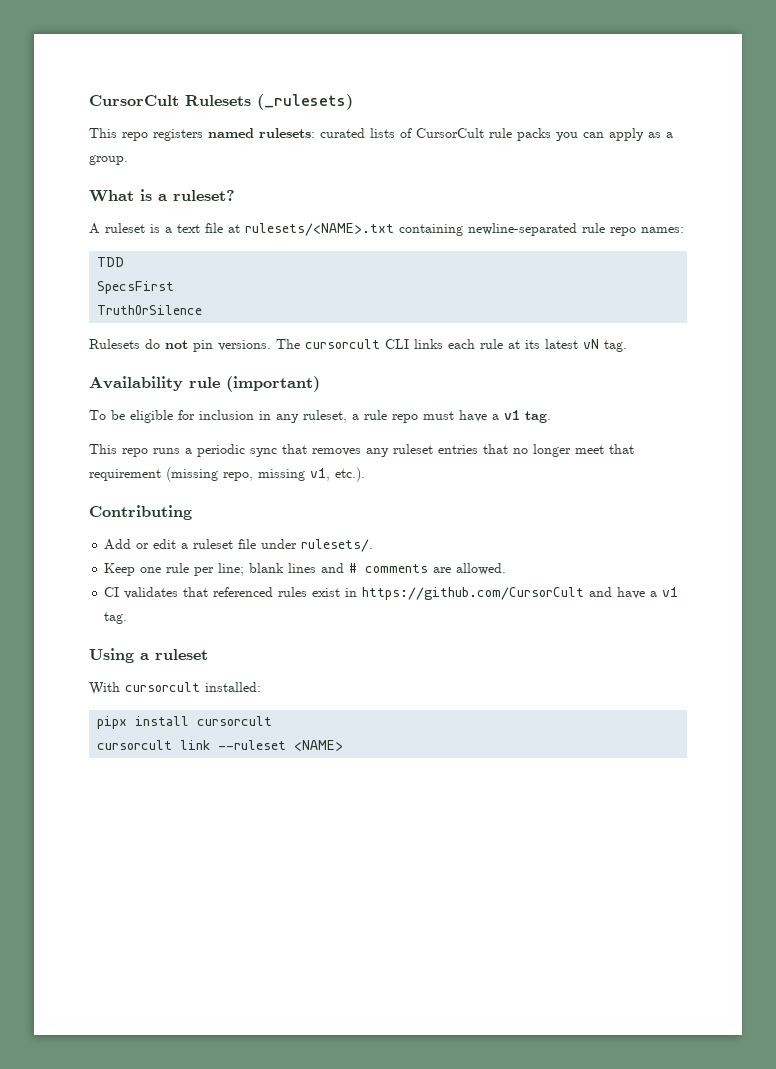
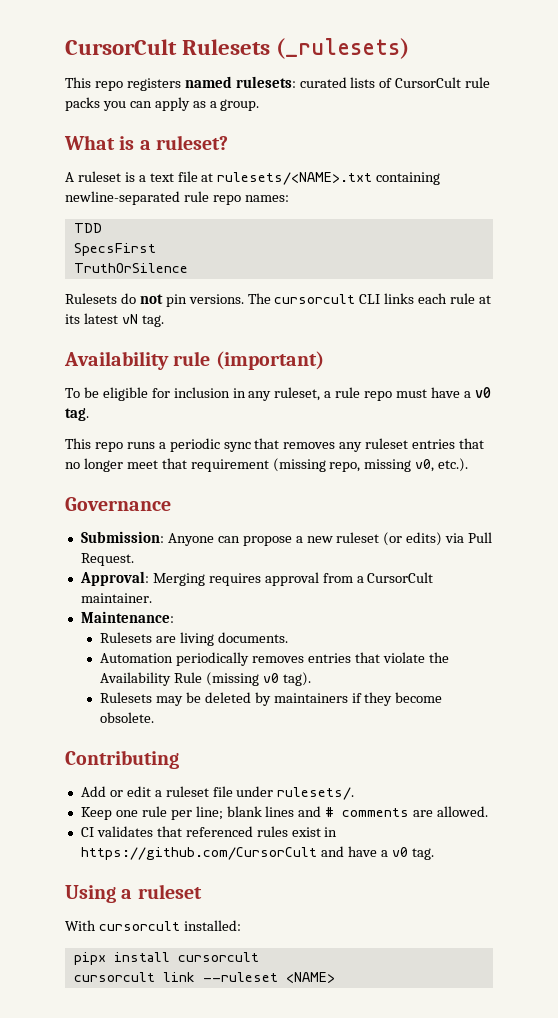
- To be eligible for inclusion in any ruleset, a rule repo must have a v1 tag.
+ To be eligible for inclusion in any ruleset, a rule repo must have a v0 tag.
- This repo runs a periodic sync that removes any ruleset entries that no longer meet that requirement (missing repo, missing v1, etc.).
+ This repo runs a periodic sync that removes any ruleset entries that no longer meet that requirement (missing repo, missing v0, etc.).
+ Governance
+ Submission: Anyone can propose a new ruleset (or edits) via Pull Request.
+ Approval: Merging requires approval from a CursorCult maintainer.
+ Maintenance:
+ Rulesets are living documents.
+ Automation periodically removes entries that violate the Availability Rule (missing v0 tag).
+ Rulesets may be deleted by maintainers if they become obsolete.
- CI validates that referenced rules exist in https://github.com/CursorCult and have a v1 tag.
+ CI validates that referenced rules exist in https://github.com/CursorCult and have a v0 tag.

